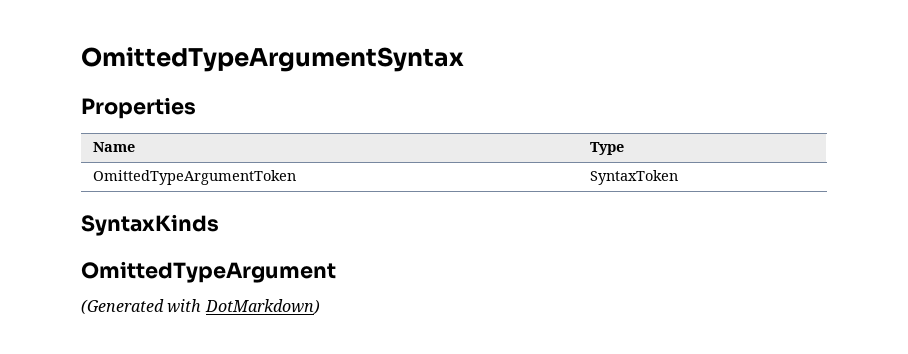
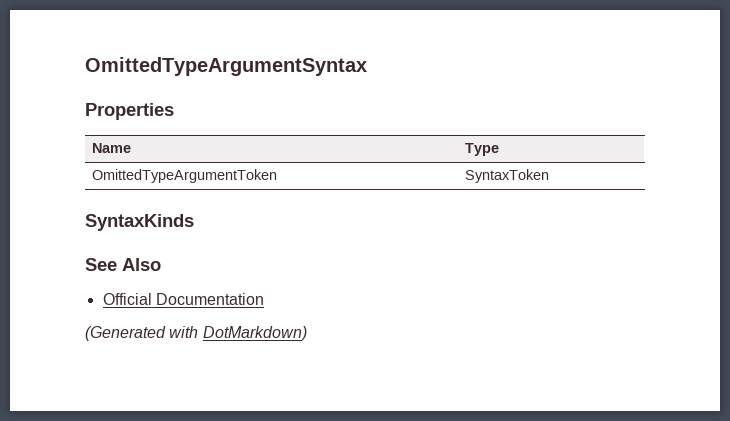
- OmittedTypeArgument
+ See Also
+ Official Documentation

